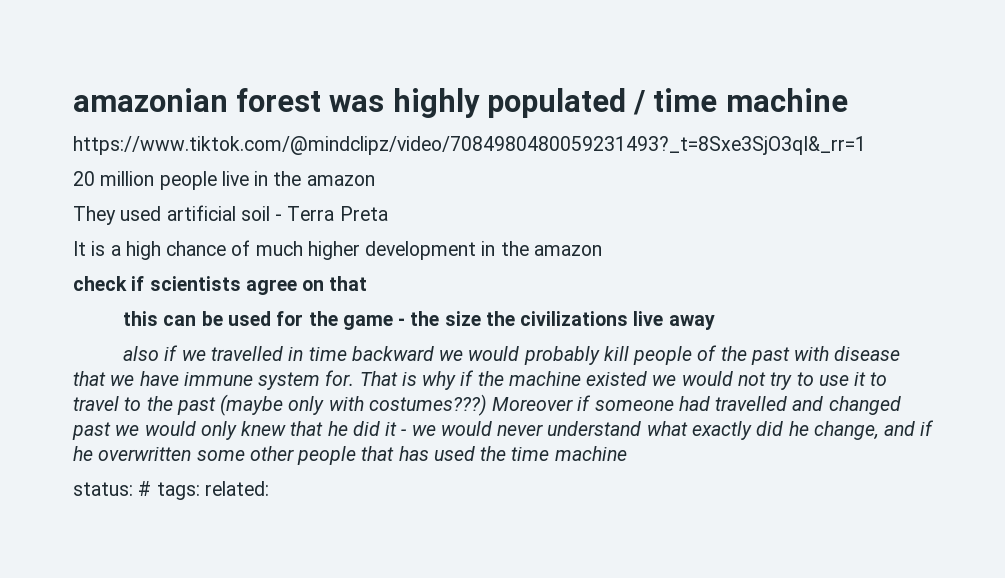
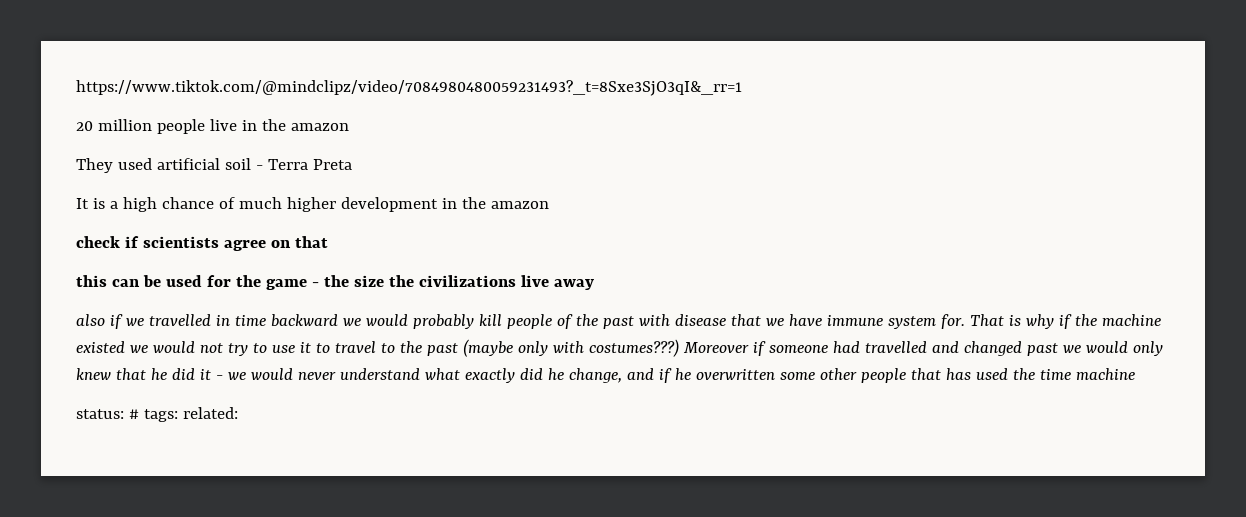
- amazonian forest was highly populated / time machine

